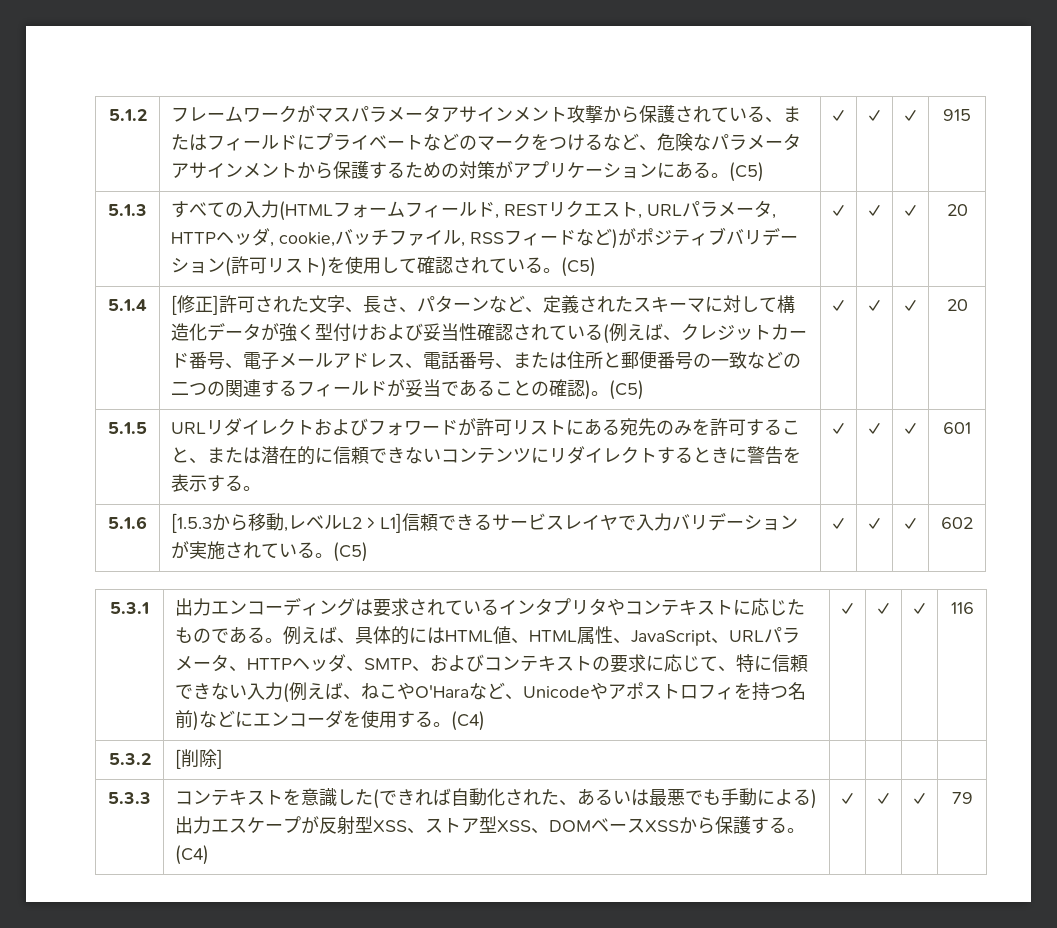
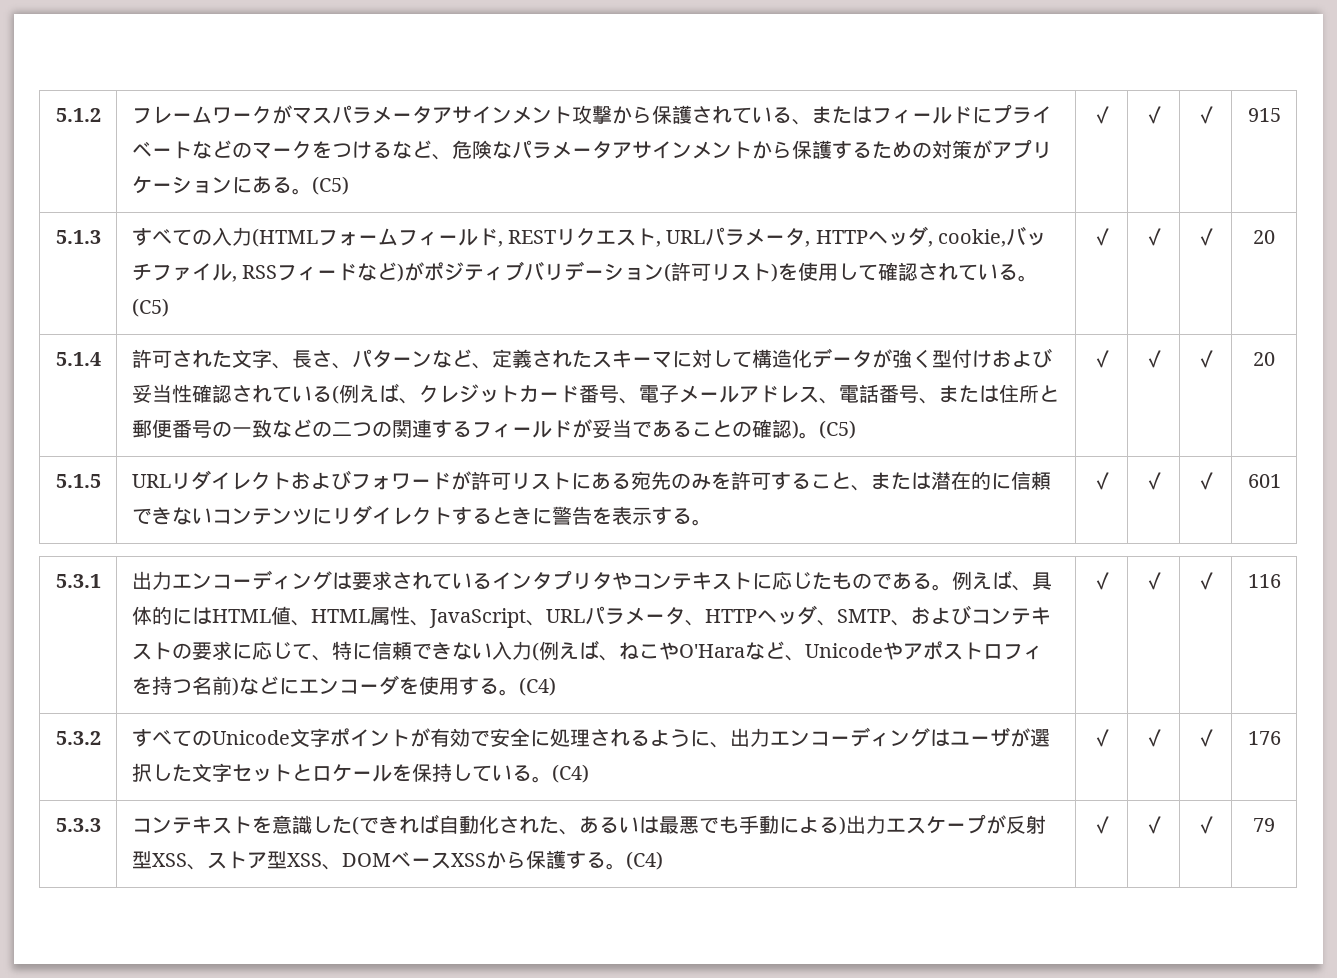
- [修正]許可された文字、長さ、パターンなど、定義されたスキーマに対して構造化データが強く型付けおよび妥当性確認されている(例えば、クレジットカード番号、電子メールアドレス、電話番号、または住所と郵便番号の一致などの二つの関連するフィールドが妥当であることの確認)。
+ 許可された文字、長さ、パターンなど、定義されたスキーマに対して構造化データが強く型付けおよび妥当性確認されている(例えば、クレジットカード番号、電子メールアドレス、電話番号、または住所と郵便番号の一致などの二つの関連するフィールドが妥当であることの確認)。
- 5.1.6 | [1.5.3から移動,レベルL2 > L1]信頼できるサービスレイヤで入力バリデーションが実施されている。(C5) | ✓ | ✓ | ✓ | 602
- 5.3.2 | [削除] | | | |
+ 5.3.2 | すべてのUnicode文字ポイントが有効で安全に処理されるように、出力エンコーディングはユーザが選択した文字セットとロケールを保持している。(C4) | ✓ | ✓ | ✓ | 176

